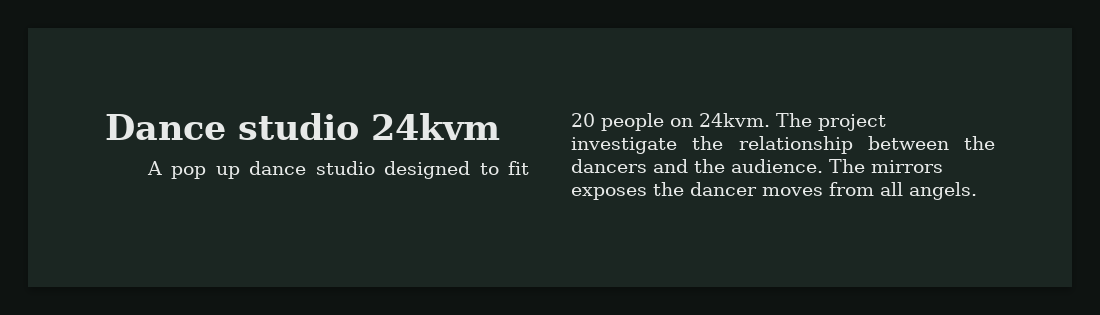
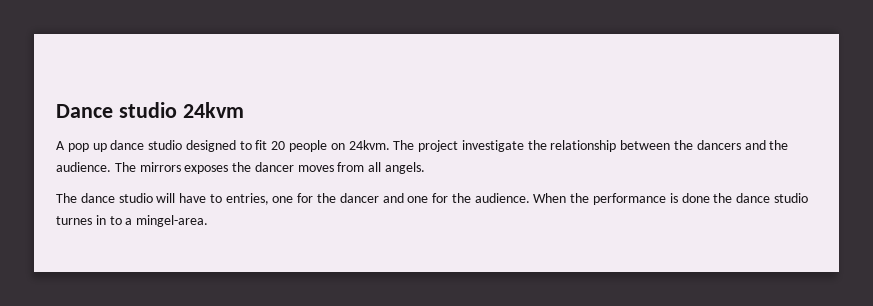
+ The dance studio will have to entries, one for the dancer and one for the audience. When the performance is done the dance studio turnes in to a mingel-area.

